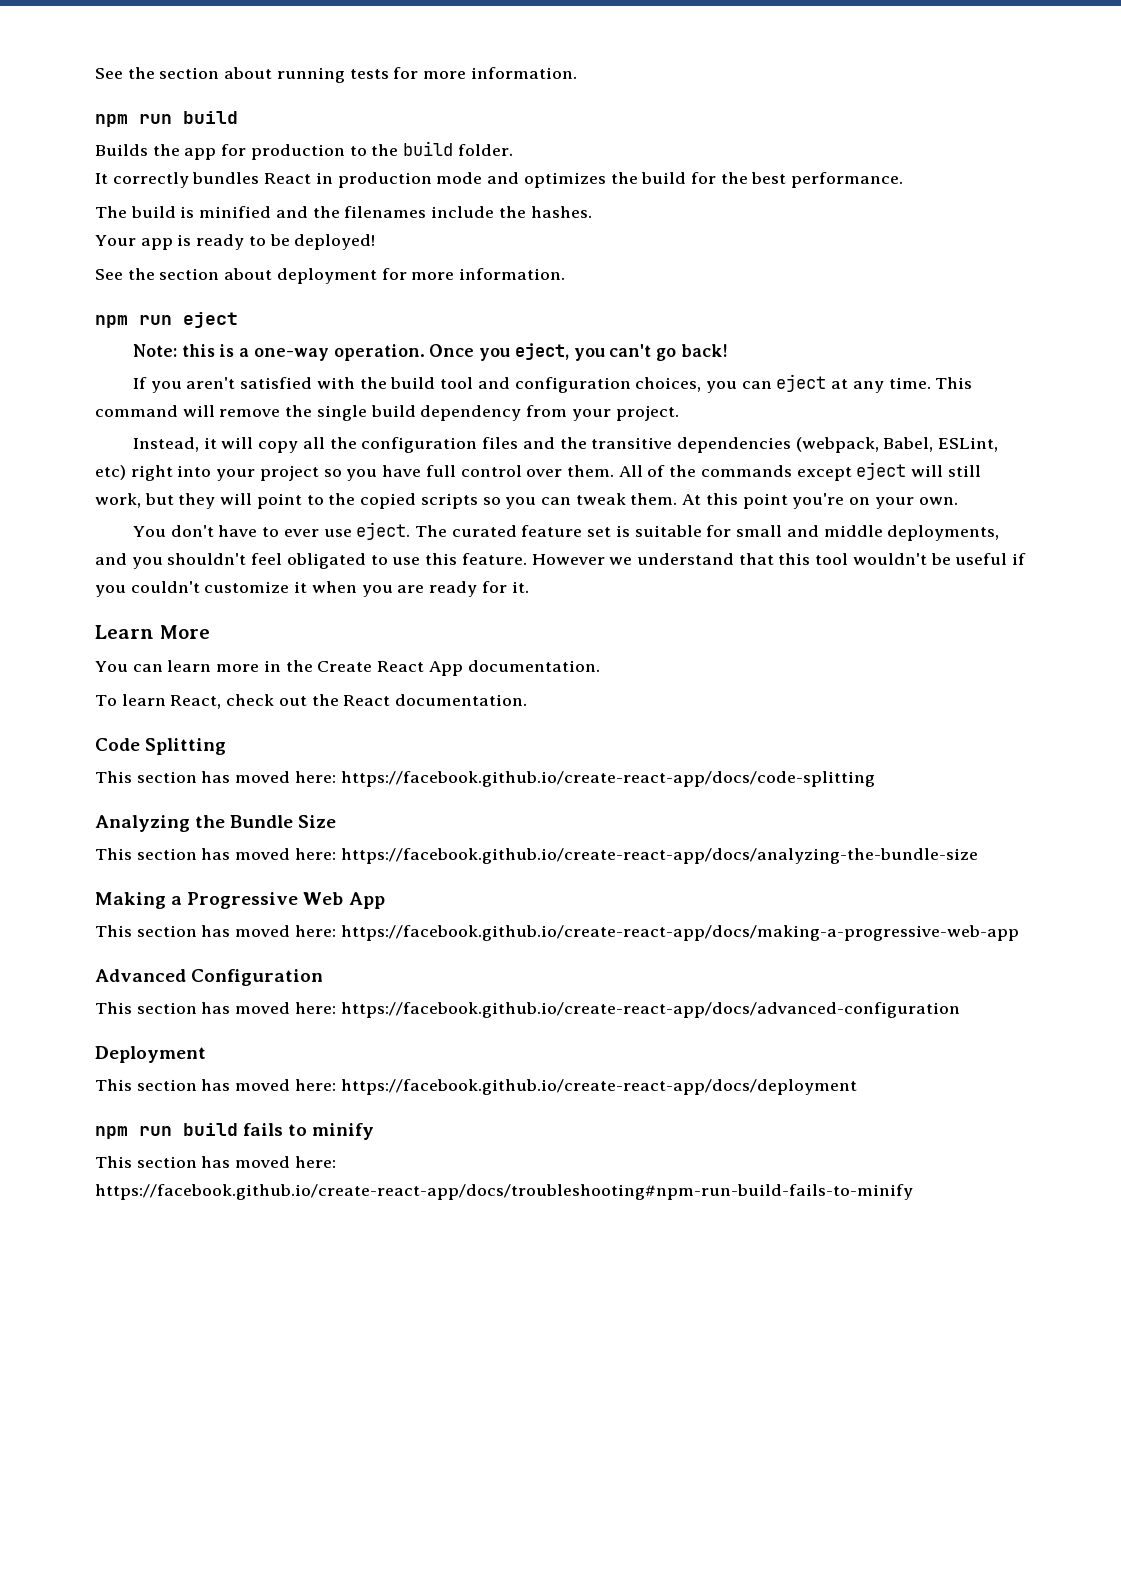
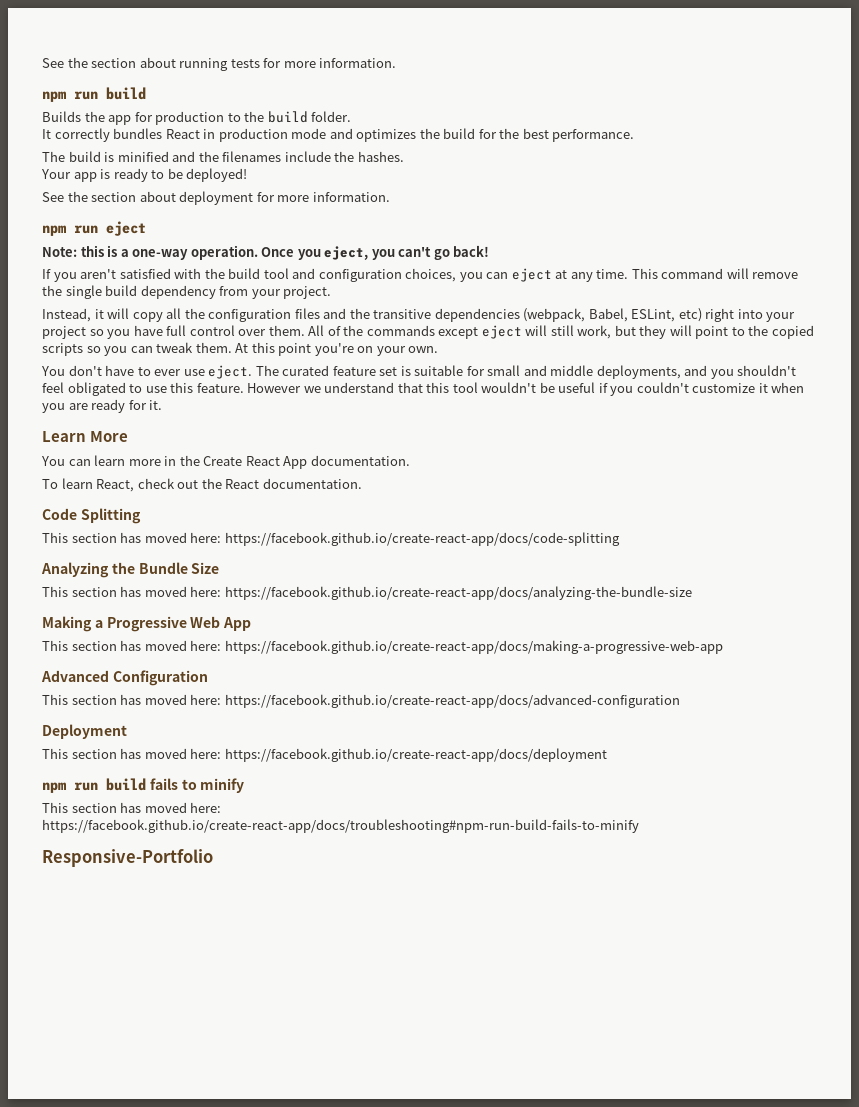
+ Responsive-Portfolio

